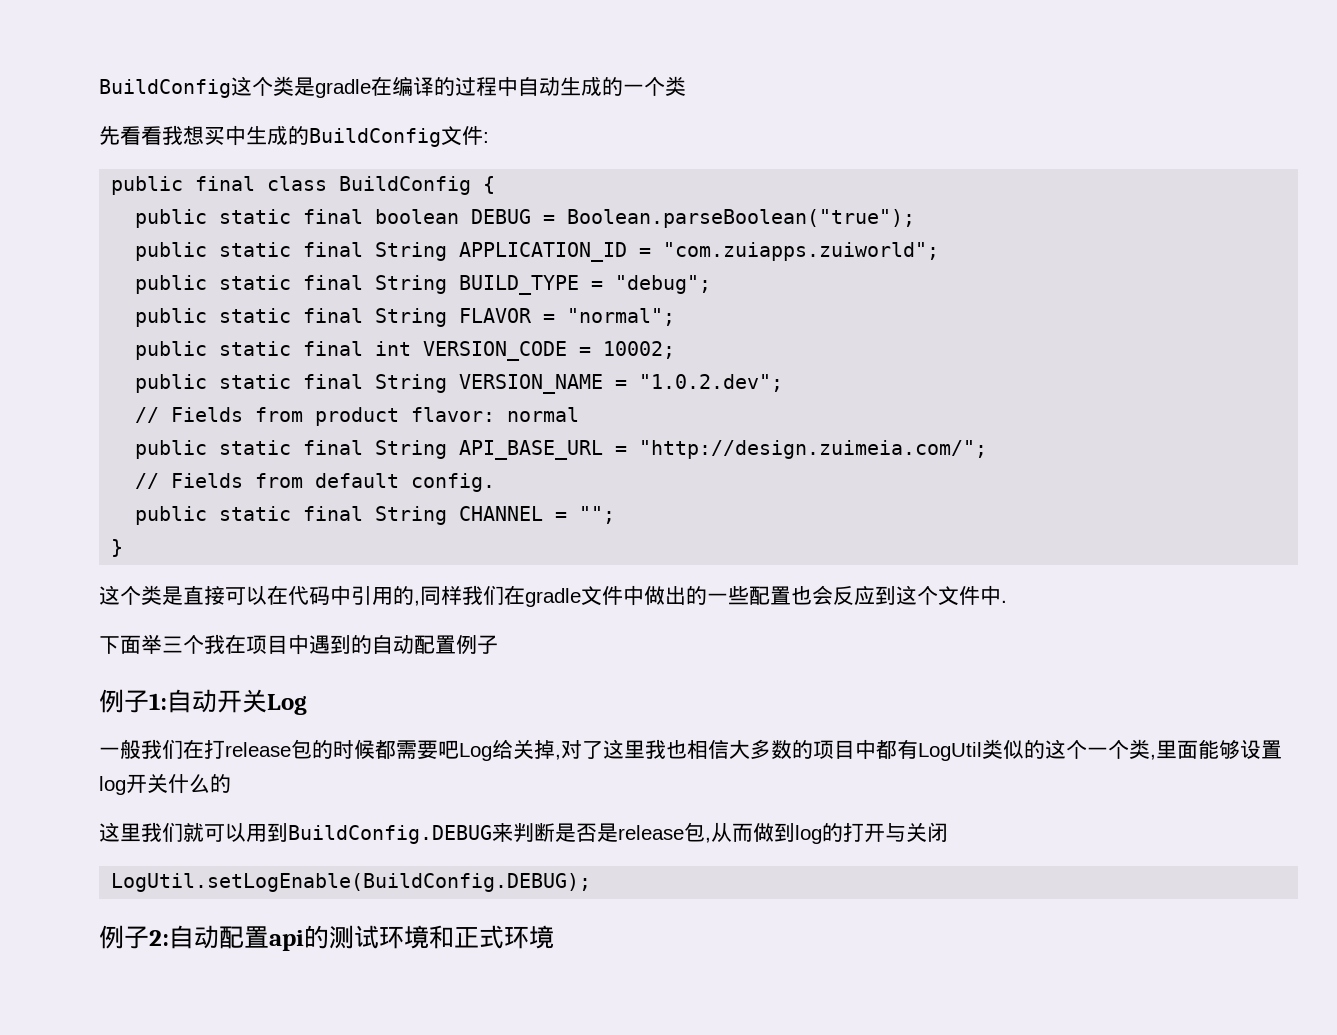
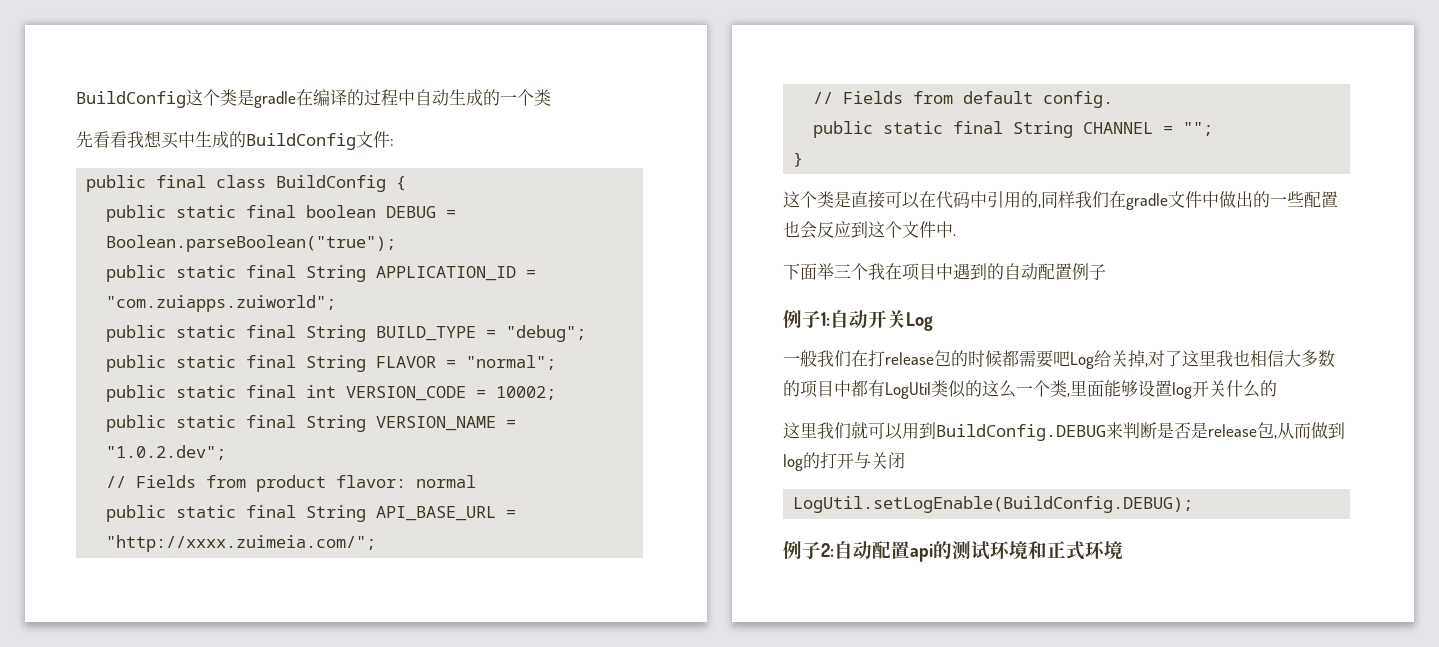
- public static final String API_BASE_URL = "http://design.zuimeia.com/";
+ public static final String API_BASE_URL = "http://xxxx.zuimeia.com/";
- 一般我们在打release包的时候都需要吧Log给关掉,对了这里我也相信大多数的项目中都有LogUtil类似的这个一个类,里面能够设置log开关什么的
+ 一般我们在打release包的时候都需要吧Log给关掉,对了这里我也相信大多数的项目中都有LogUtil类似的这么一个类,里面能够设置log开关什么的

